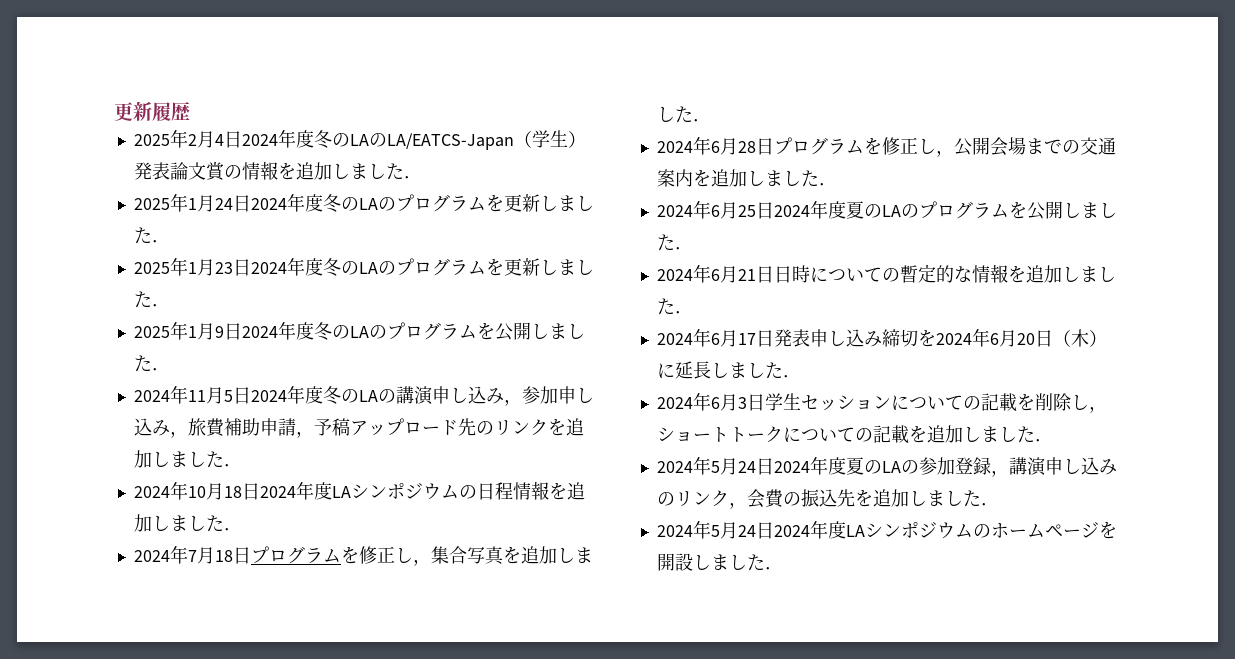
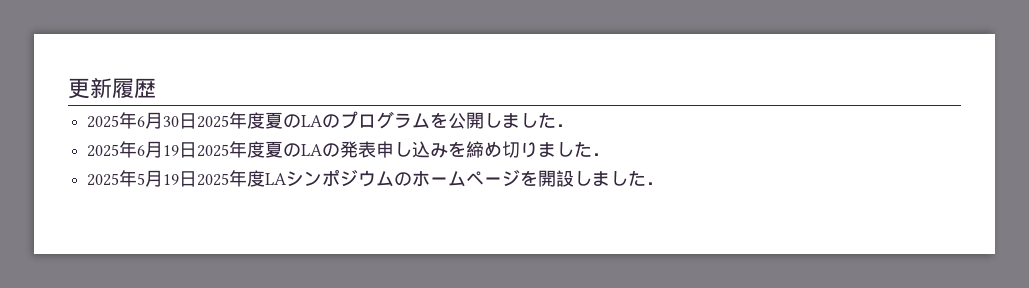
- 2025年2月4日2024年度冬のLAのLA/EATCS-Japan（学生）発表論文賞の情報を追加しました．
- 2025年1月24日2024年度冬のLAのプログラムを更新しました．
- 2025年1月23日2024年度冬のLAのプログラムを更新しました．
- 2025年1月9日2024年度冬のLAのプログラムを公開しました．
- 2024年11月5日2024年度冬のLAの講演申し込み，参加申し込み，旅費補助申請，予稿アップロード先のリンクを追加しました．
- 2024年10月18日2024年度LAシンポジウムの日程情報を追加しました．
- 2024年7月18日プログラムを修正し，集合写真を追加しました．
- 2024年6月28日プログラムを修正し，公開会場までの交通案内を追加しました．
- 2024年6月25日2024年度夏のLAのプログラムを公開しました．
+ 2025年6月30日2025年度夏のLAのプログラムを公開しました．
- 2024年6月21日日時についての暫定的な情報を追加しました．
- 2024年6月17日発表申し込み締切を2024年6月20日（木）に延長しました．
- 2024年6月3日学生セッションについての記載を削除し，ショートトークについての記載を追加しました．
- 2024年5月24日2024年度夏のLAの参加登録，講演申し込みのリンク，会費の振込先を追加しました．
- 2024年5月24日2024年度LAシンポジウムのホームページを開設しました．
+ 2025年6月19日2025年度夏のLAの発表申し込みを締め切りました．
+ 2025年5月19日2025年度LAシンポジウムのホームページを開設しました．

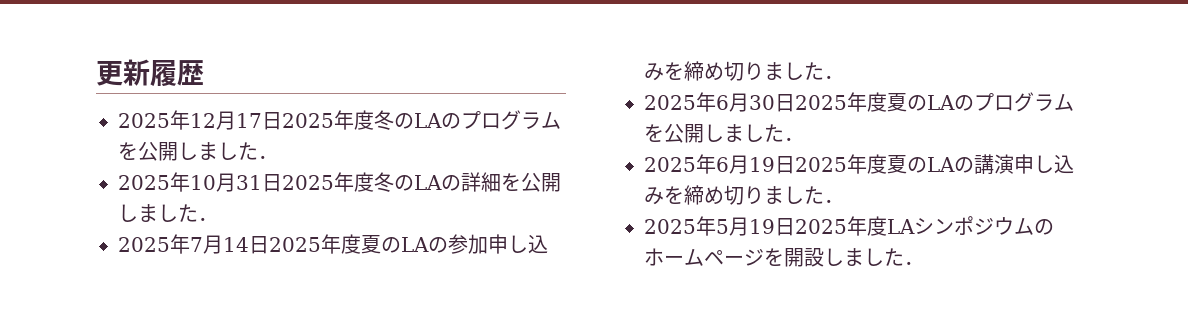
+ 2025年12月17日2025年度冬のLAのプログラムを公開しました．
+ 2025年10月31日2025年度冬のLAの詳細を公開しました．
+ 2025年7月14日2025年度夏のLAの参加申し込みを締め切りました．
- 2025年6月19日2025年度夏のLAの発表申し込みを締め切りました．
+ 2025年6月19日2025年度夏のLAの講演申し込みを締め切りました．

